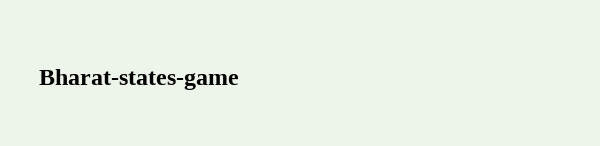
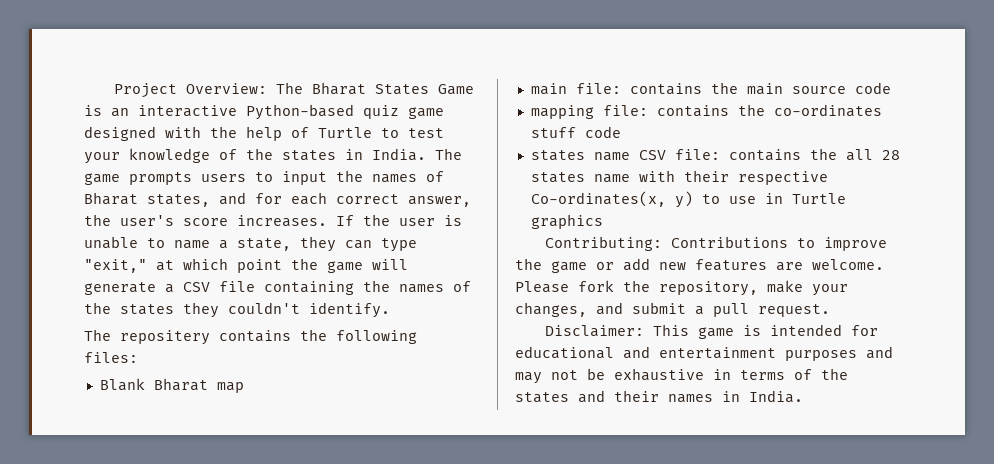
- Bharat-states-game
+ Project Overview: The Bharat States Game is an interactive Python-based quiz game designed with the help of Turtle to test your knowledge of the states in India. The game prompts users to input the names of Bharat states, and for each correct answer, the user's score increases. If the user is unable to name a state, they can type "exit," at which point the game will generate a CSV file containing the names of the states they couldn't identify.
+ The repositery contains the following files:
+ Blank Bharat map
+ main file: contains the main source code
+ mapping file: contains the co-ordinates stuff code
+ states name CSV file: contains the all 28 states name with their respective Co-ordinates(x, y) to use in Turtle graphics
+ Contributing: Contributions to improve the game or add new features are welcome. Please fork the repository, make your changes, and submit a pull request.
+ Disclaimer: This game is intended for educational and entertainment purposes and may not be exhaustive in terms of the states and their names in India.

